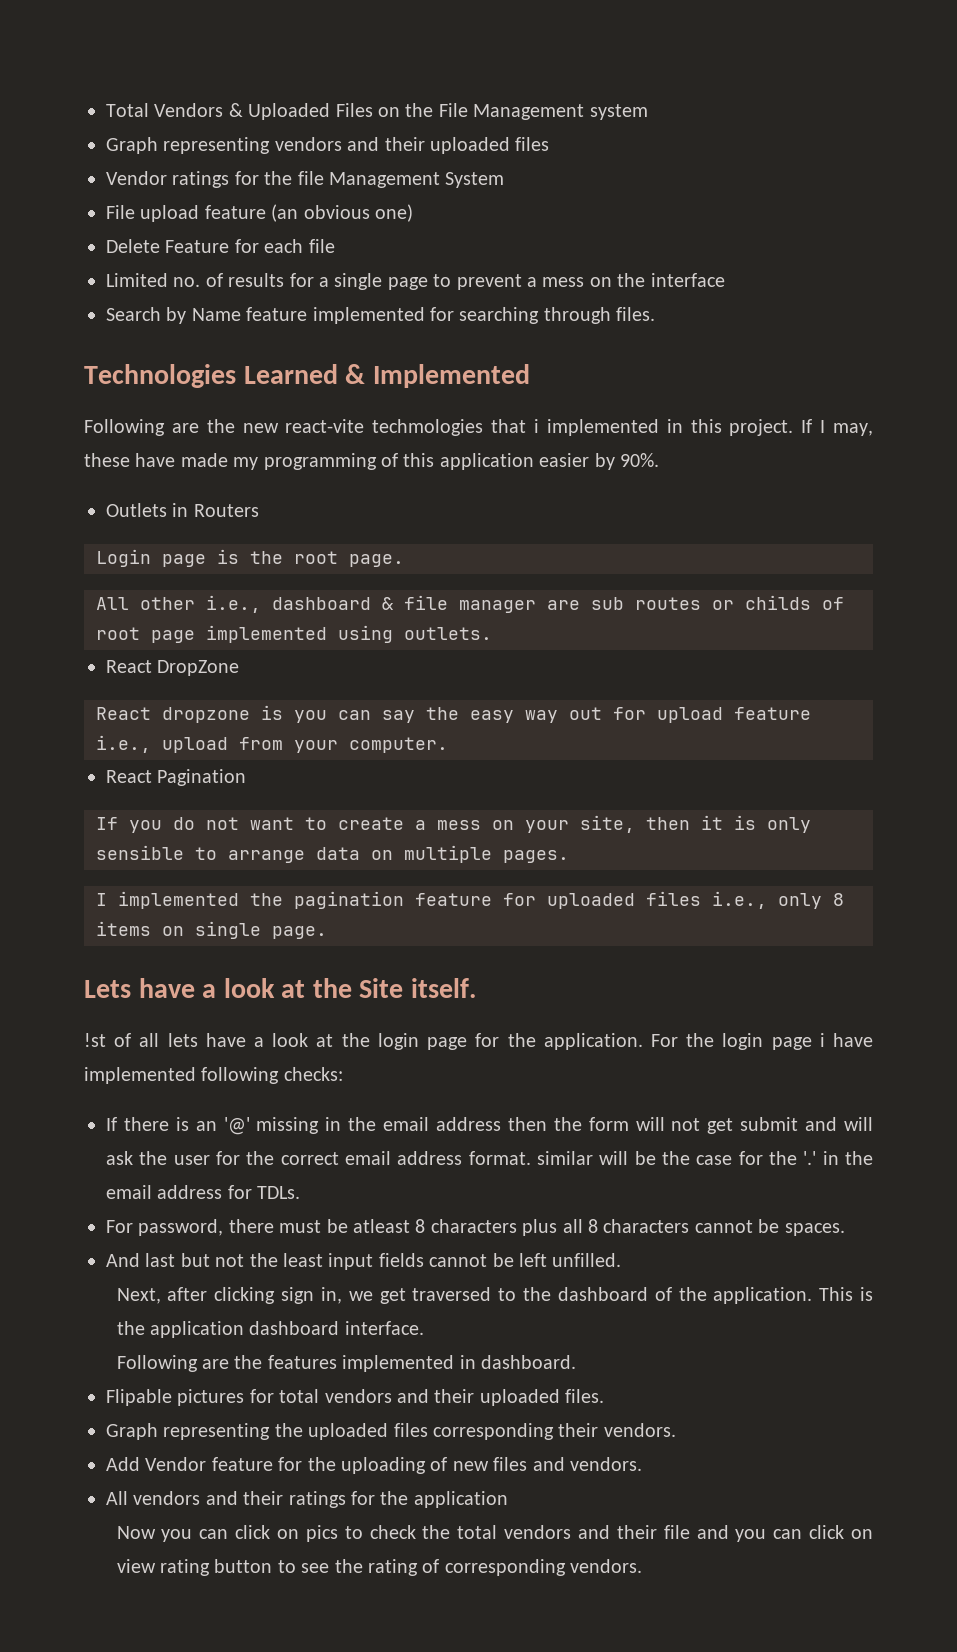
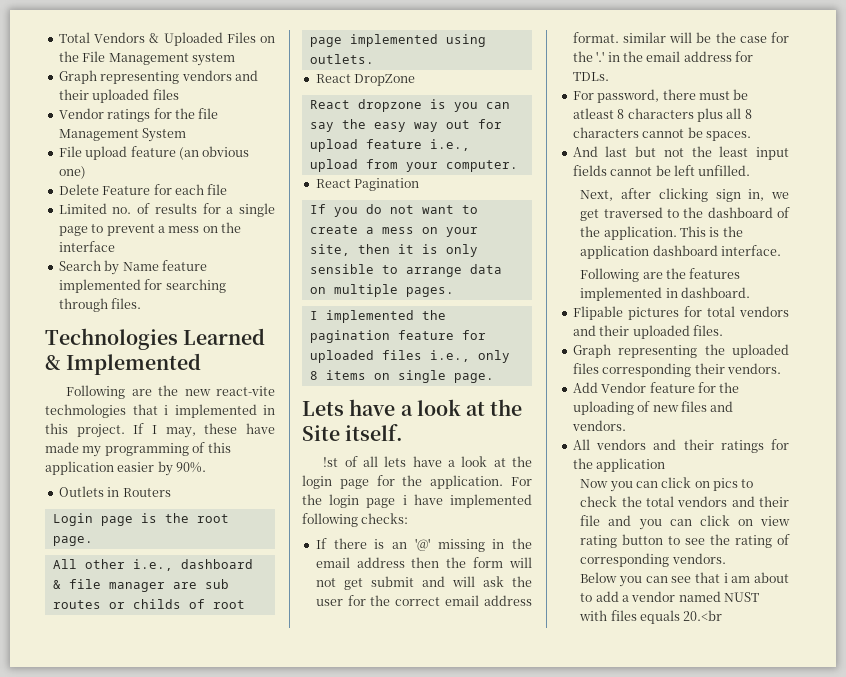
+ Below you can see that i am about to add a vendor named NUST with files equals 20.<br

